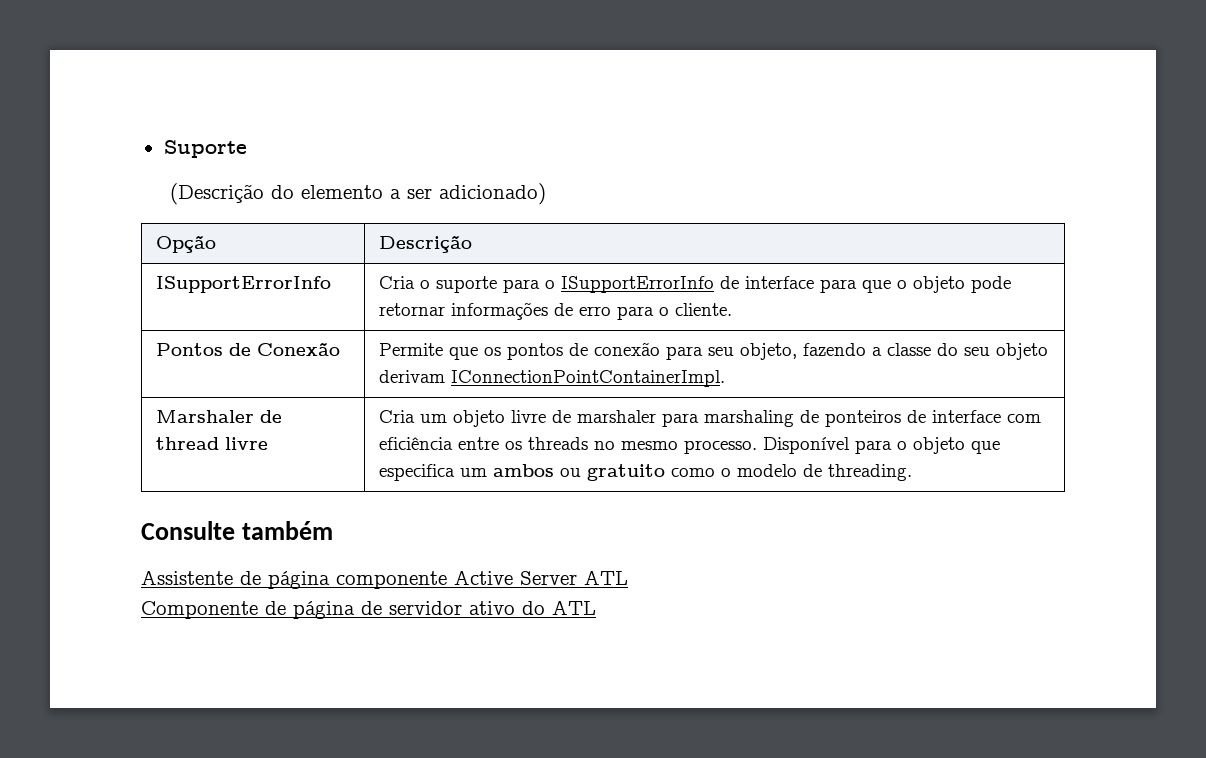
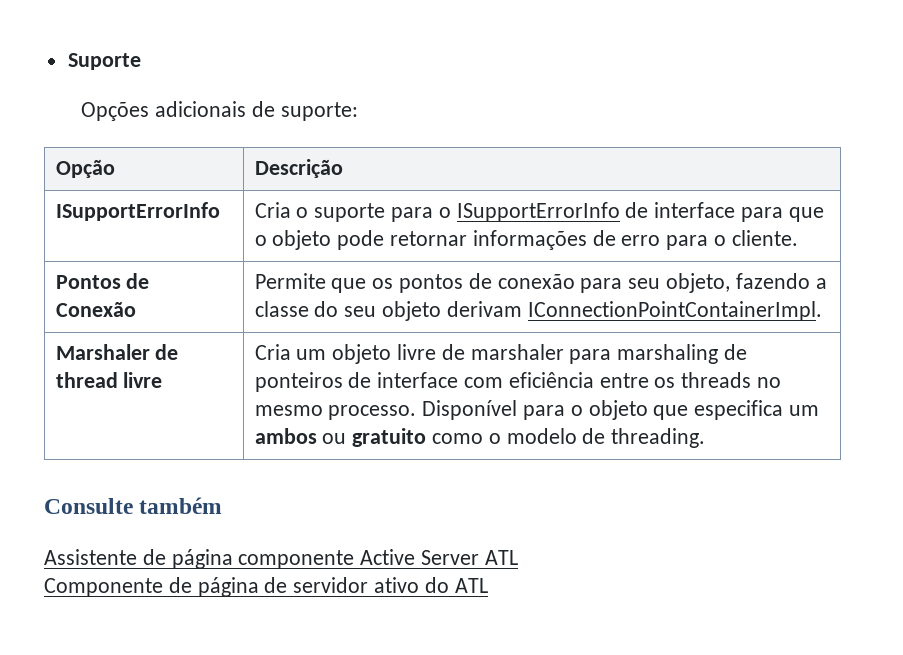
- (Descrição do elemento a ser adicionado)
+ Opções adicionais de suporte:

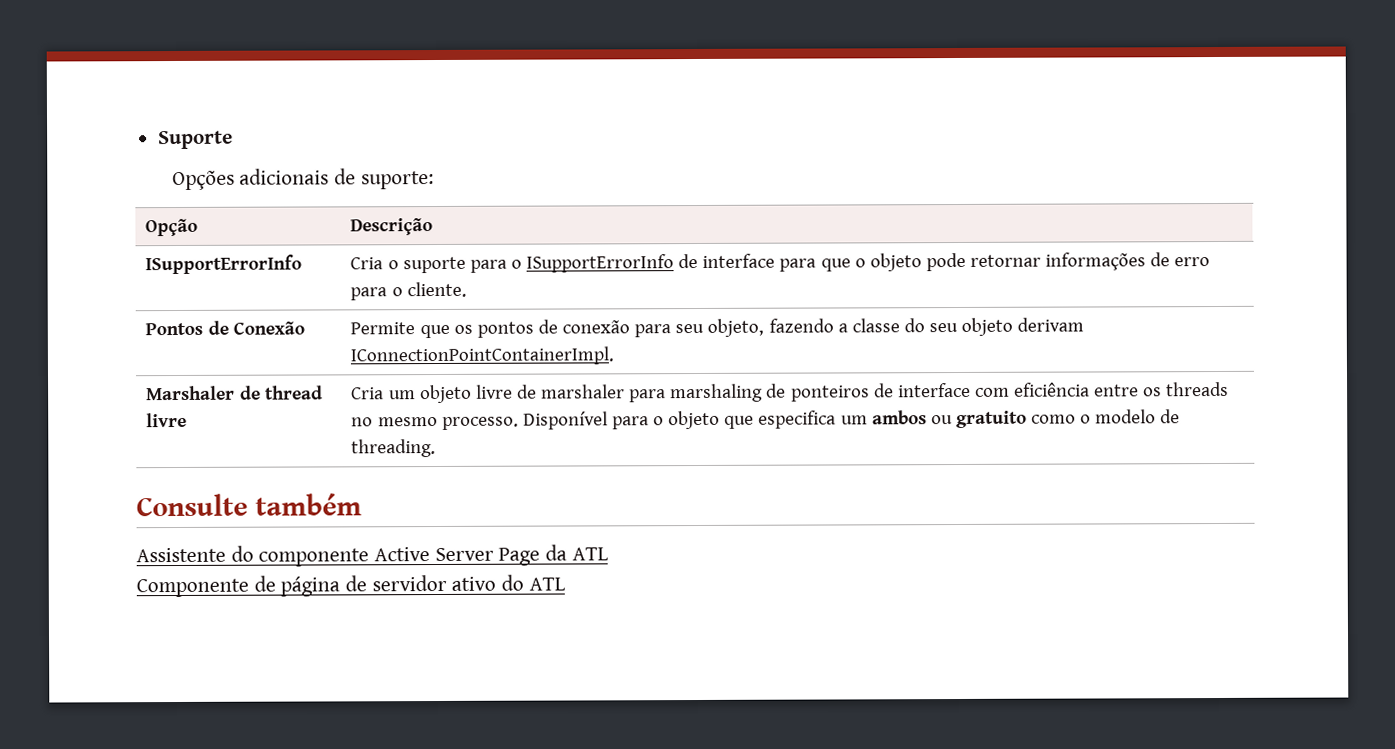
- Assistente de página componente Active Server ATL
+ Assistente do componente Active Server Page da ATL

